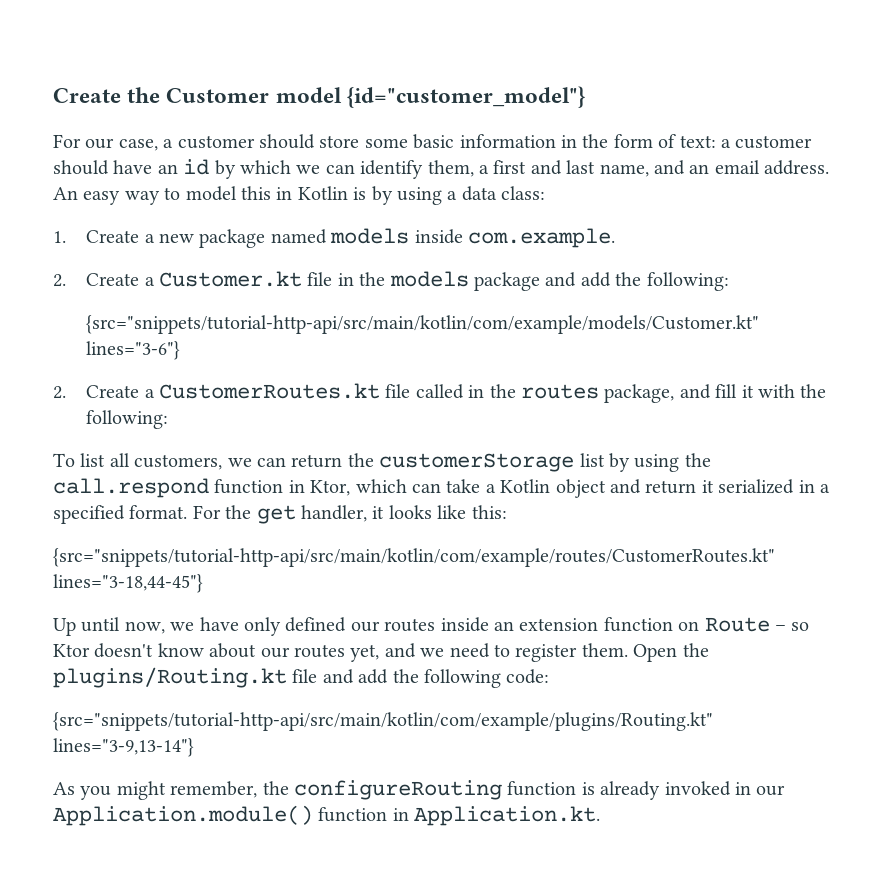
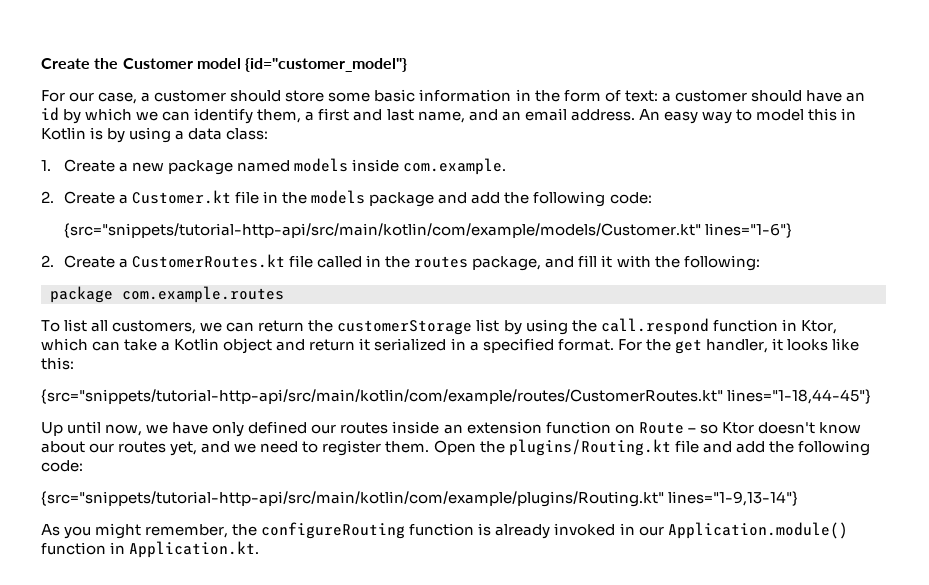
- 2. Create a Customer.kt file in the models package and add the following:
+ 2. Create a Customer.kt file in the models package and add the following code:
- {src="snippets/tutorial-http-api/src/main/kotlin/com/example/models/Customer.kt" lines="3-6"}
+ {src="snippets/tutorial-http-api/src/main/kotlin/com/example/models/Customer.kt" lines="1-6"}
+ package com.example.routes
- {src="snippets/tutorial-http-api/src/main/kotlin/com/example/routes/CustomerRoutes.kt" lines="3-18,44-45"}
+ {src="snippets/tutorial-http-api/src/main/kotlin/com/example/routes/CustomerRoutes.kt" lines="1-18,44-45"}
- {src="snippets/tutorial-http-api/src/main/kotlin/com/example/plugins/Routing.kt" lines="3-9,13-14"}
+ {src="snippets/tutorial-http-api/src/main/kotlin/com/example/plugins/Routing.kt" lines="1-9,13-14"}

